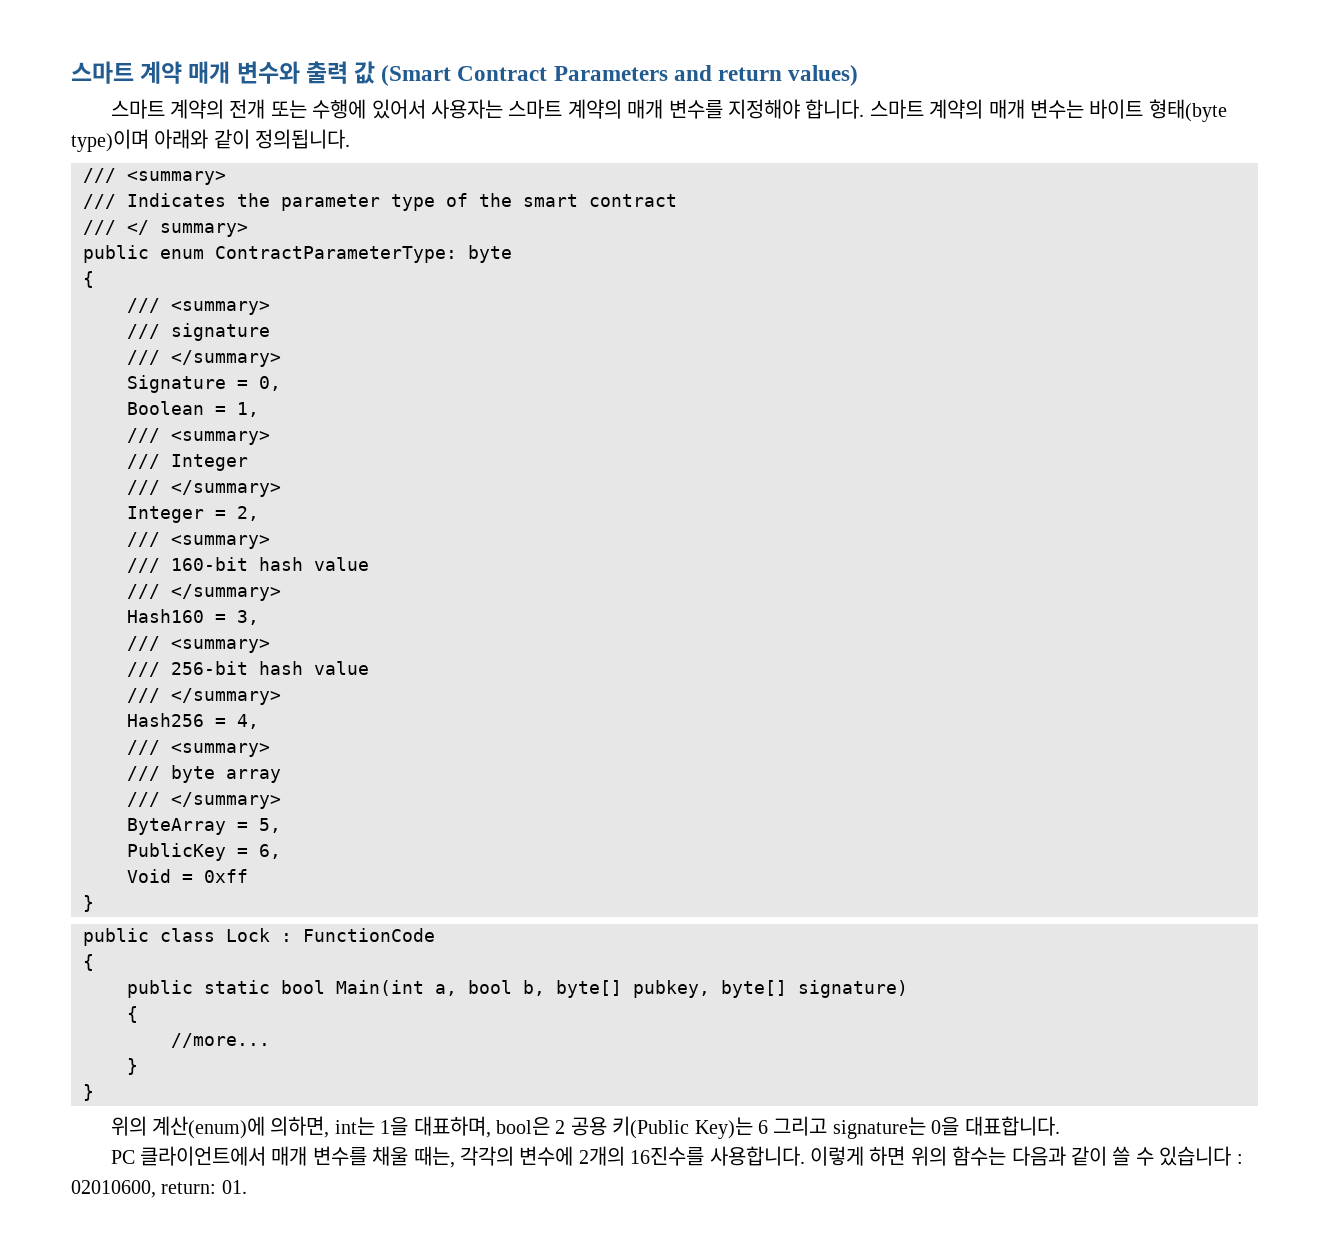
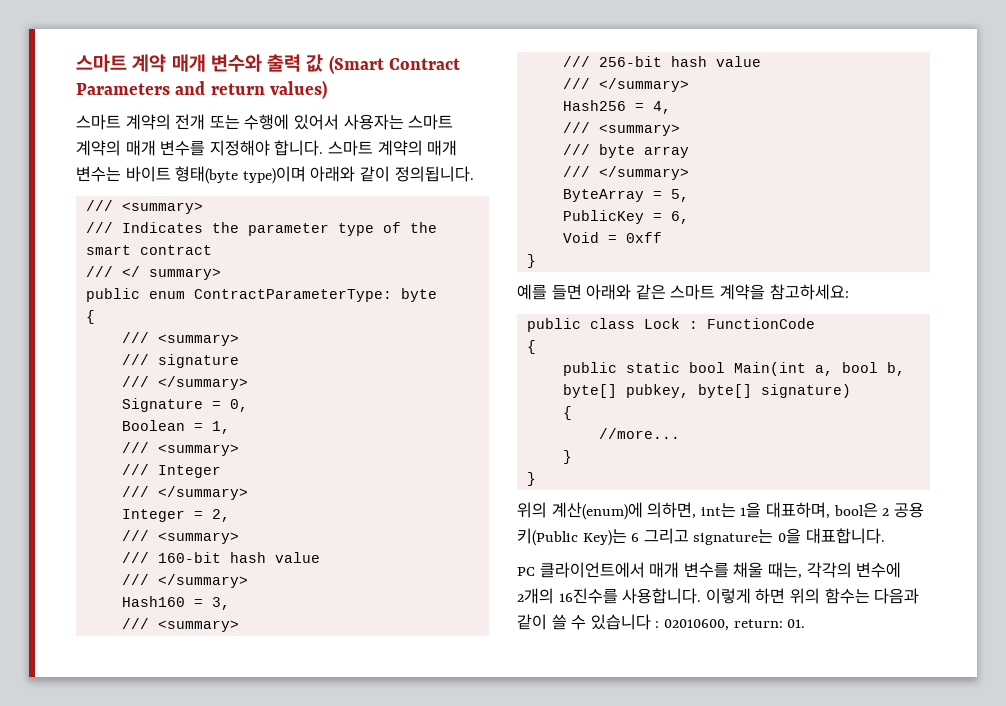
+ 예를 들면 아래와 같은 스마트 계약을 참고하세요:

